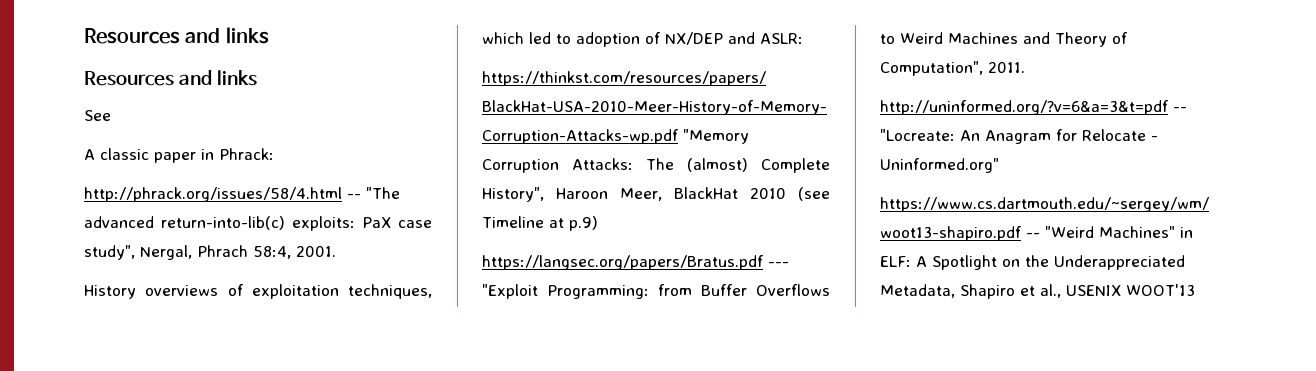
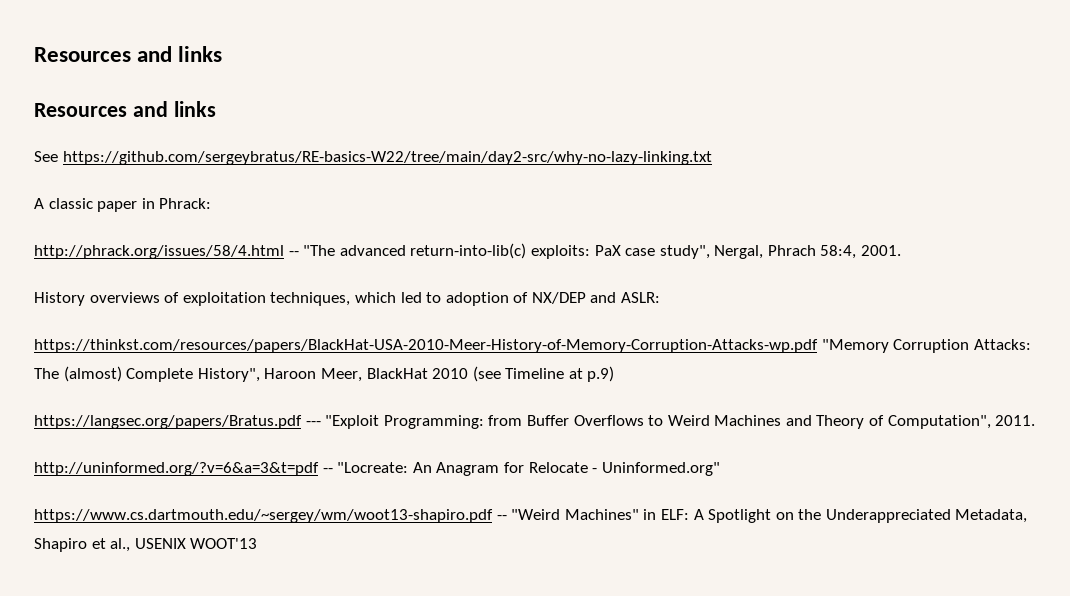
- See
+ See https://github.com/sergeybratus/RE-basics-W22/tree/main/day2-src/why-no-lazy-linking.txt

